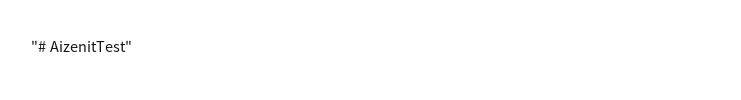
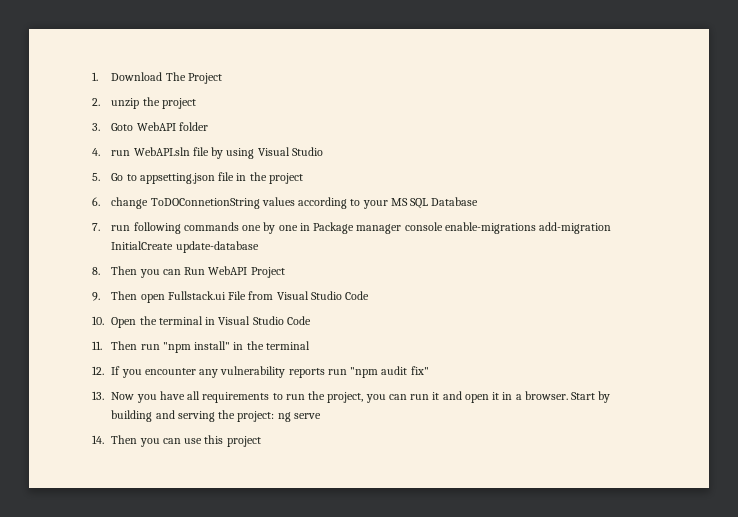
- "# AizenitTest"
+ 1. Download The Project
+ 2. unzip the project
+ 3. Goto WebAPI folder
+ 4. run WebAPI.sln file by using Visual Studio
+ 5. Go to appsetting.json file in the project
+ 6. change ToDOConnetionString values according to your MS SQL Database
+ 7. run following commands one by one in Package manager console enable-migrations add-migration InitialCreate update-database
+ 8. Then you can Run WebAPI Project
+ 9. Then open Fullstack.ui File from Visual Studio Code
+ 10. Open the terminal in Visual Studio Code
+ 11. Then run "npm install" in the terminal
+ 12. If you encounter any vulnerability reports run "npm audit fix"
+ 13. Now you have all requirements to run the project, you can run it and open it in a browser. Start by building and serving the project: ng serve
+ 14. Then you can use this project

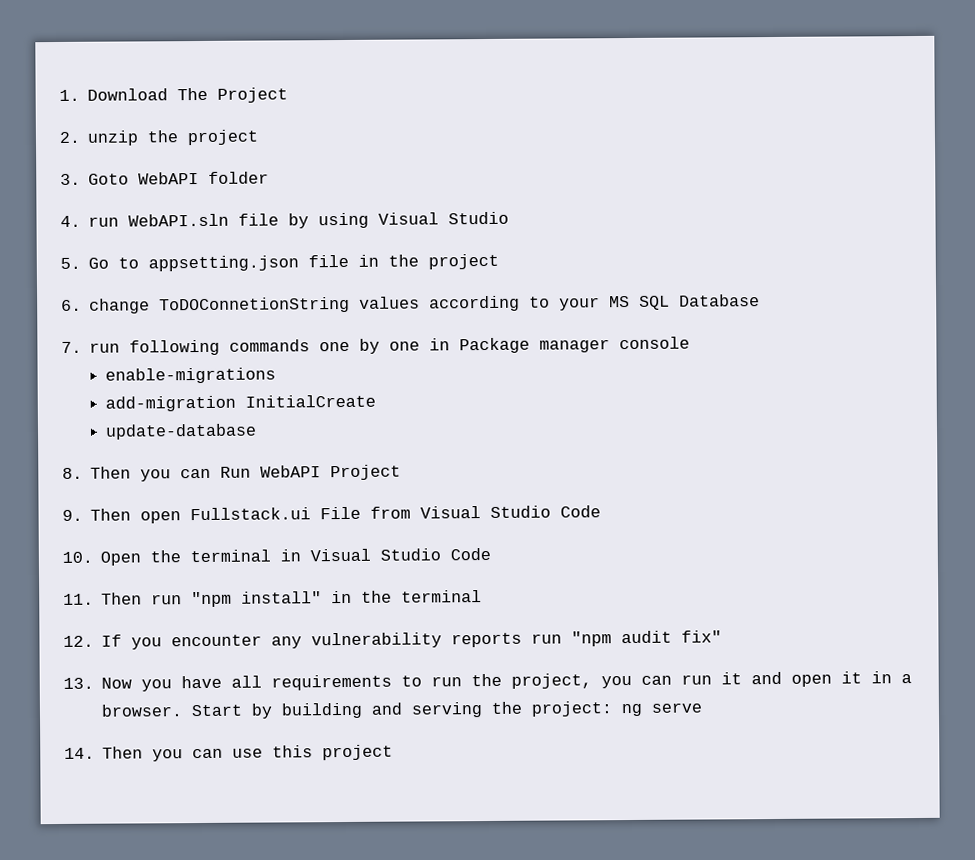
- 7. run following commands one by one in Package manager console enable-migrations add-migration InitialCreate update-database
+ 7. run following commands one by one in Package manager console
+ enable-migrations
+ add-migration InitialCreate
+ update-database

